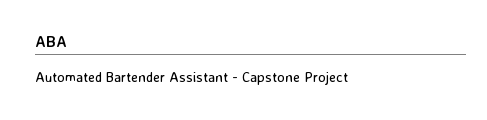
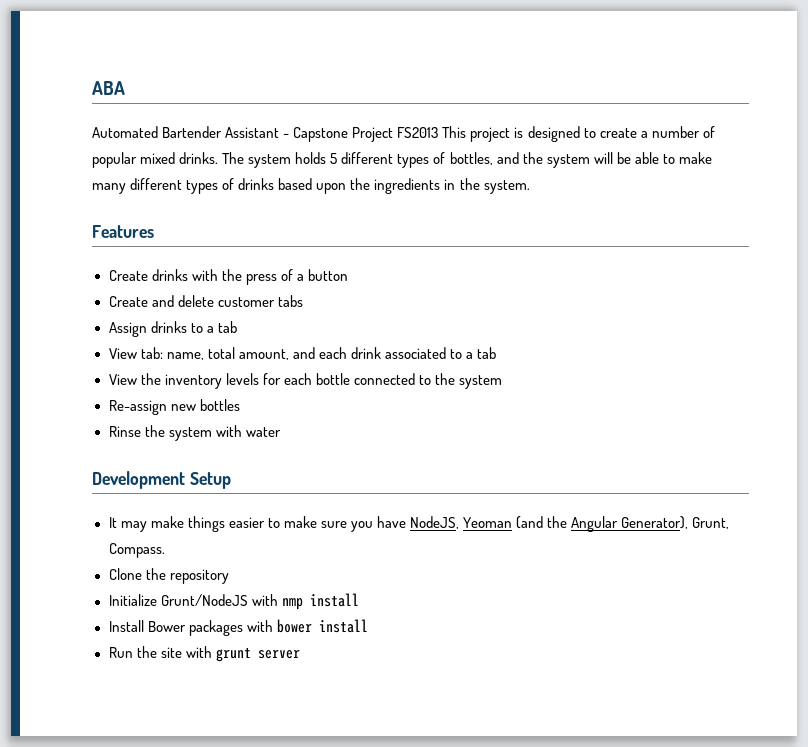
- Automated Bartender Assistant - Capstone Project
+ Automated Bartender Assistant - Capstone Project FS2013 This project is designed to create a number of popular mixed drinks. The system holds 5 different types of bottles, and the system will be able to make many different types of drinks based upon the ingredients in the system.
+ Features
+ Create drinks with the press of a button
+ Create and delete customer tabs
+ Assign drinks to a tab
+ View tab: name, total amount, and each drink associated to a tab
+ View the inventory levels for each bottle connected to the system
+ Re-assign new bottles
+ Rinse the system with water
+ Development Setup
+ It may make things easier to make sure you have NodeJS, Yeoman (and the Angular Generator), Grunt, Compass.
+ Clone the repository
+ Initialize Grunt/NodeJS with nmp install
+ Install Bower packages with bower install
+ Run the site with grunt server

